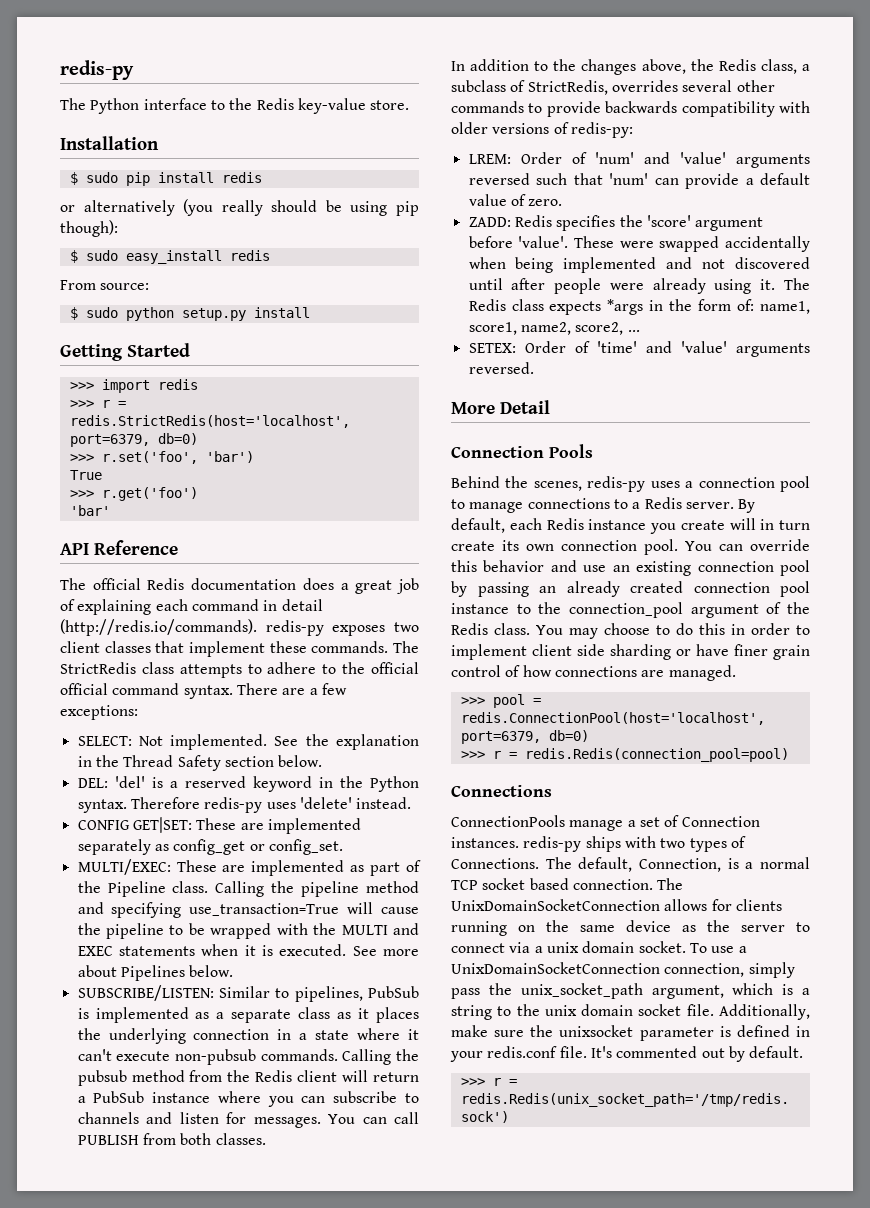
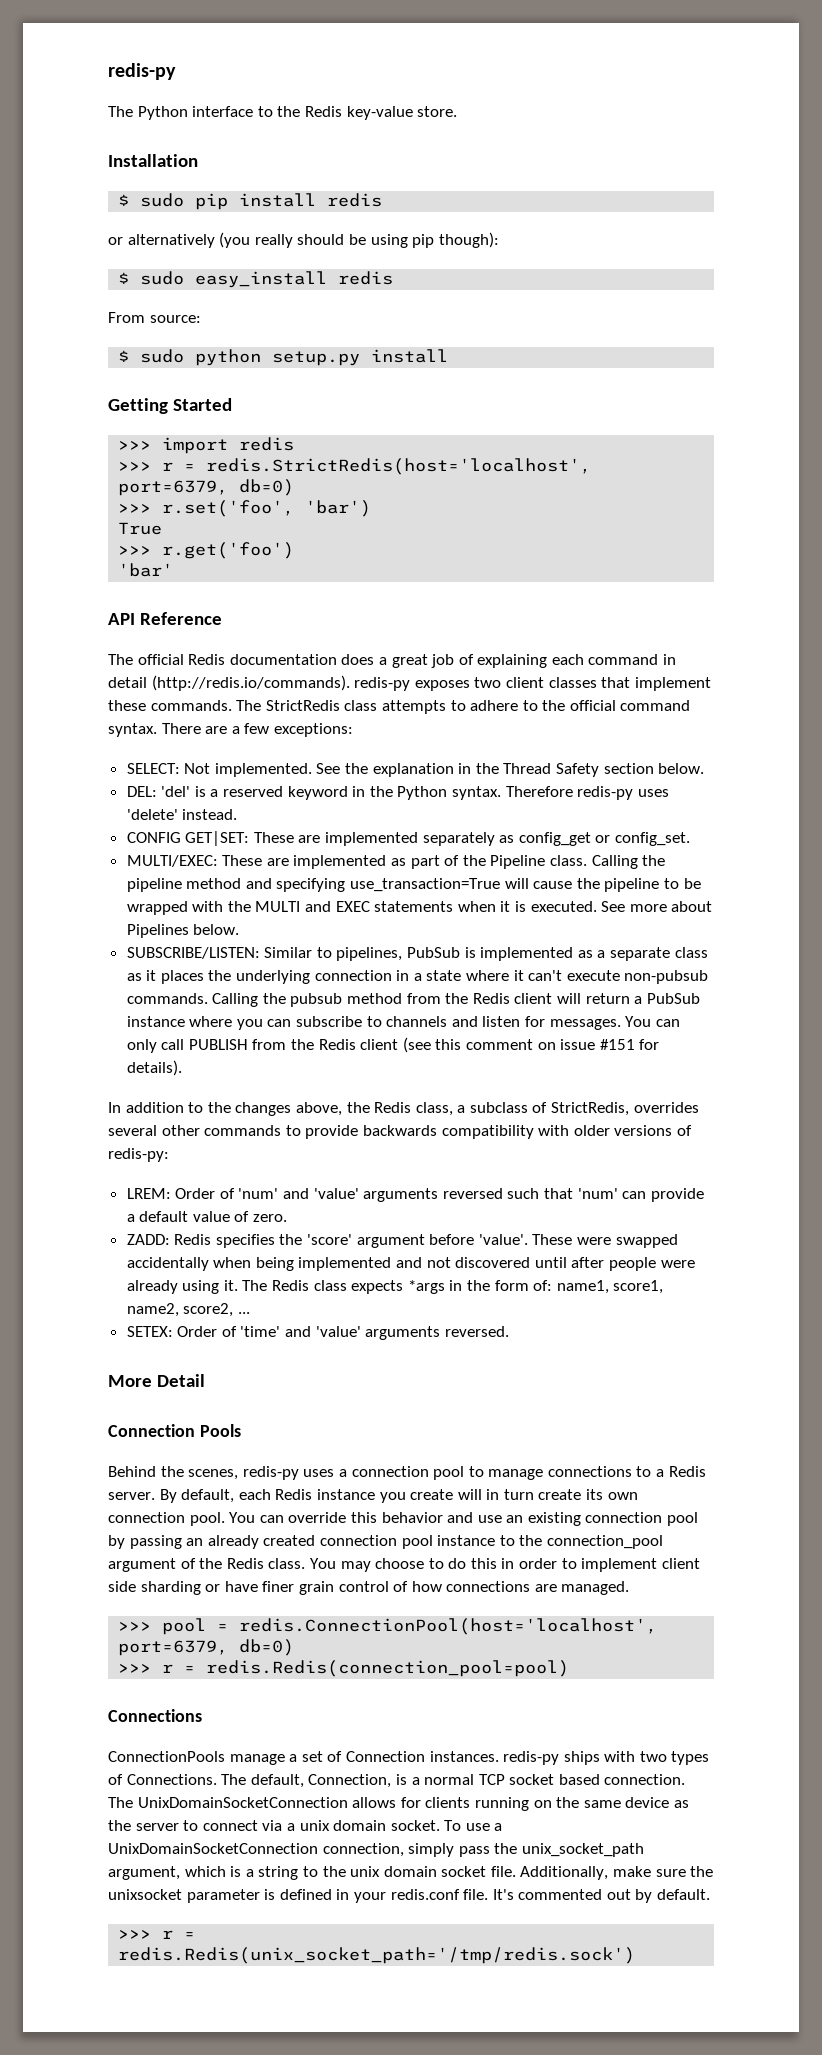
- The StrictRedis class attempts to adhere to the official official command syntax.
+ The StrictRedis class attempts to adhere to the official command syntax.
- You can call PUBLISH from both classes.
+ You can only call PUBLISH from the Redis client (see this comment on issue #151 for details).

